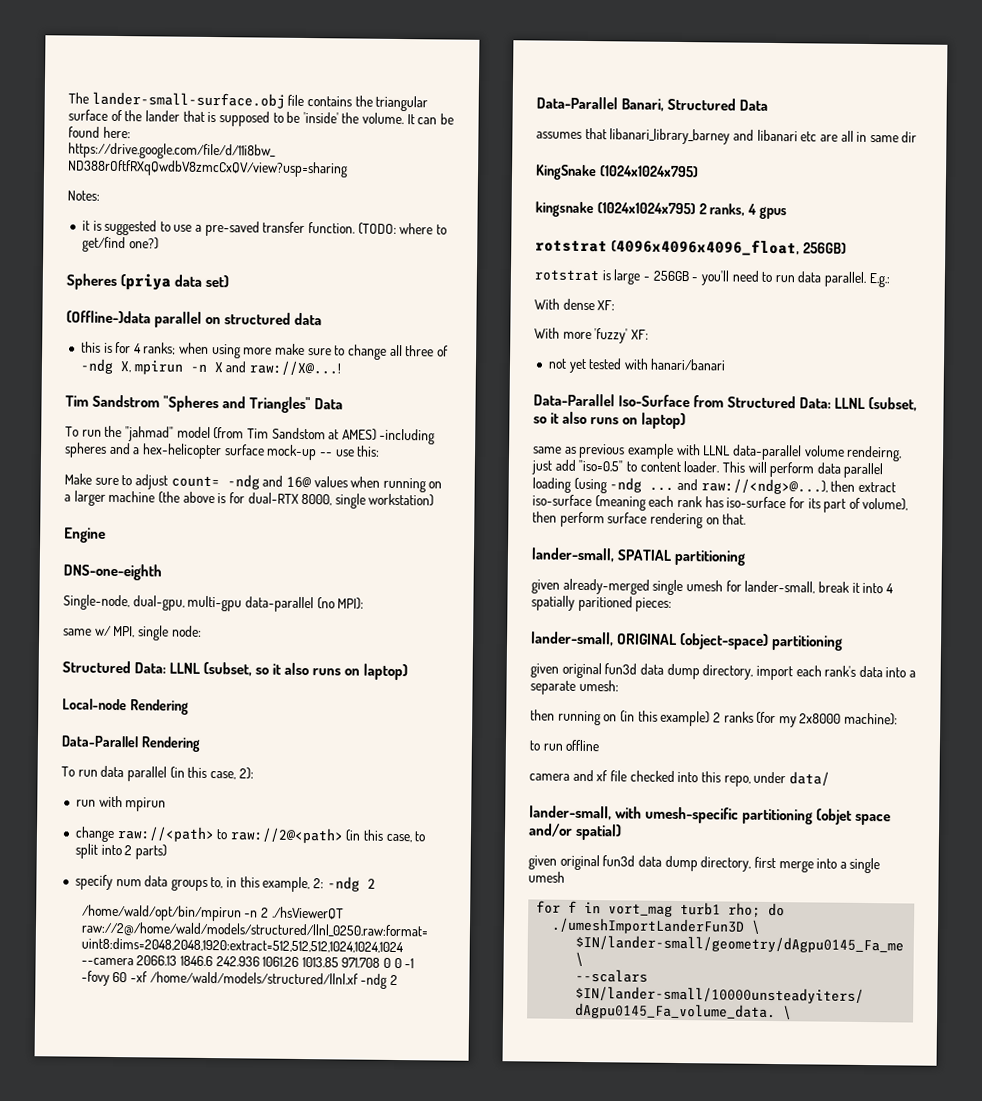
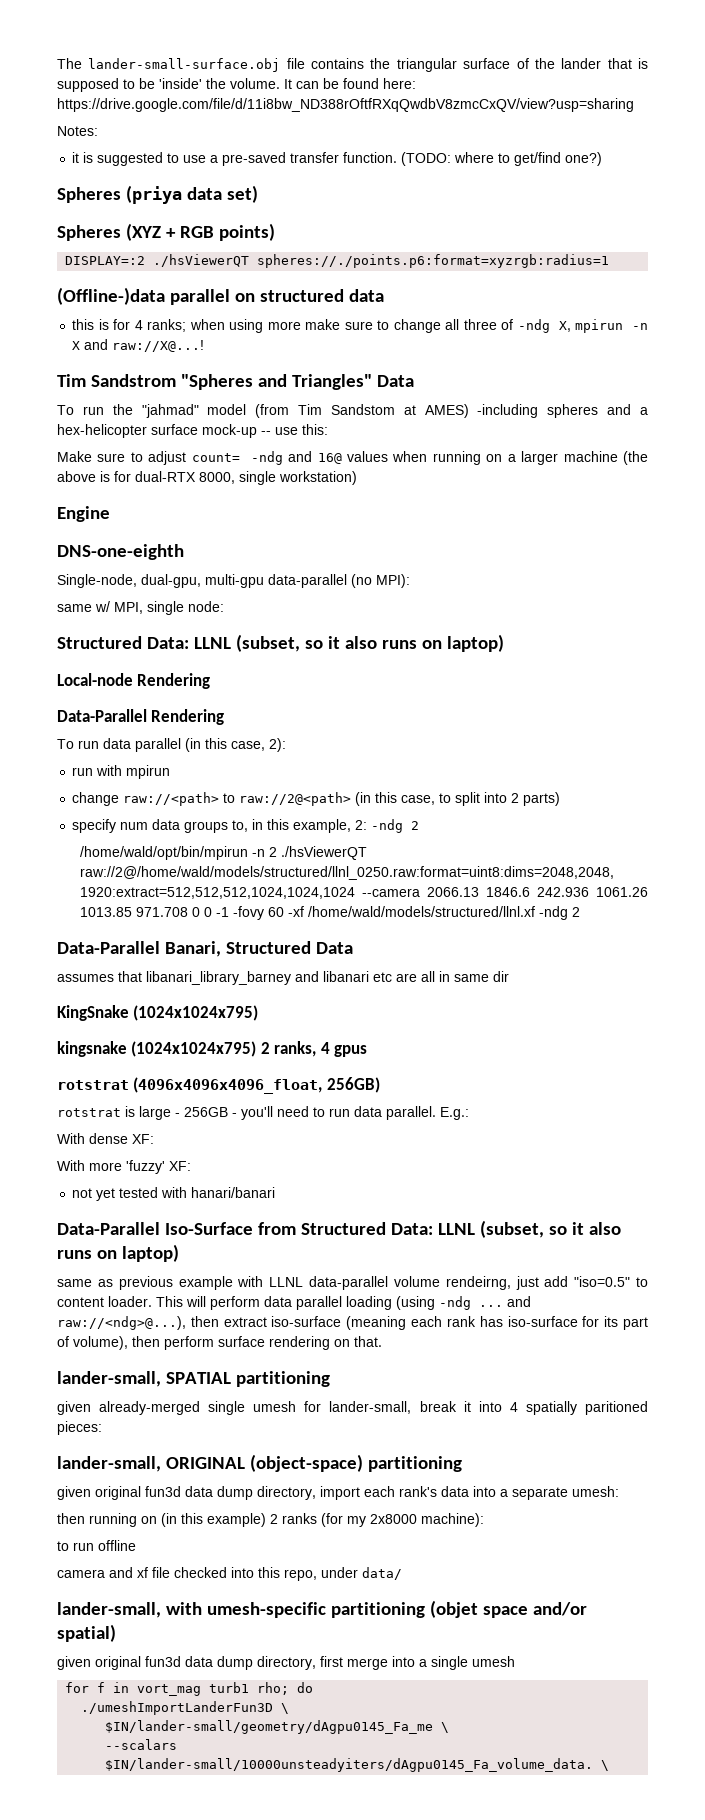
+ Spheres (XYZ + RGB points)
+ DISPLAY=:2 ./hsViewerQT spheres://./points.p6:format=xyzrgb:radius=1

